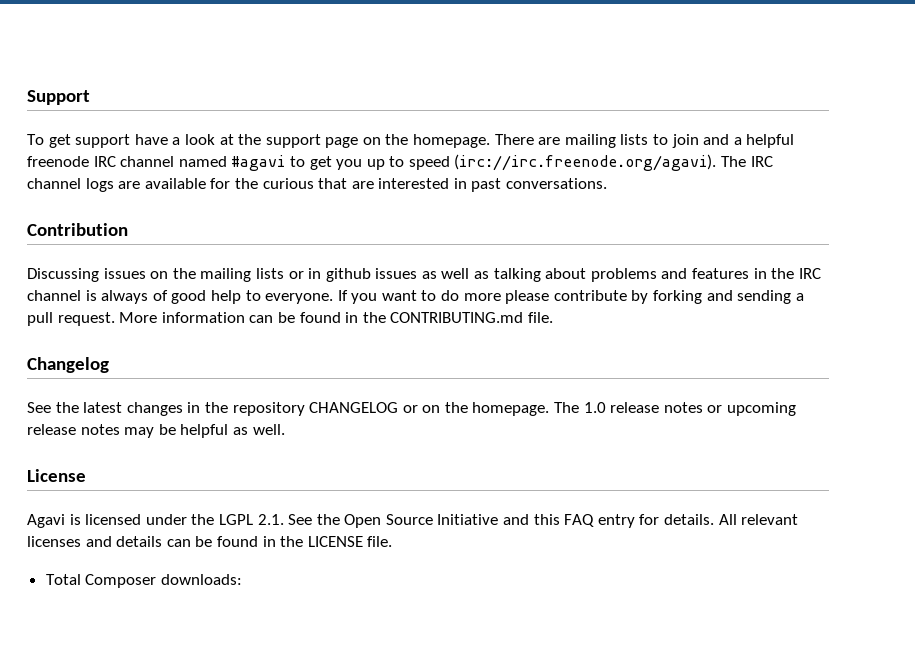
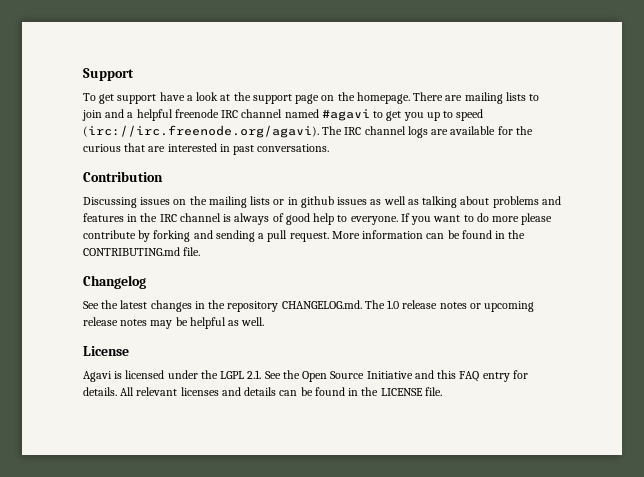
- See the latest changes in the repository CHANGELOG or on the homepage. The 1.0 release notes or upcoming release notes may be helpful as well.
+ See the latest changes in the repository CHANGELOG.md. The 1.0 release notes or upcoming release notes may be helpful as well.
- Total Composer downloads:

